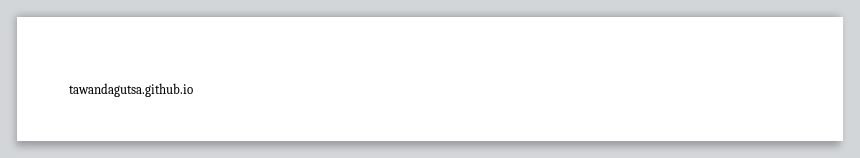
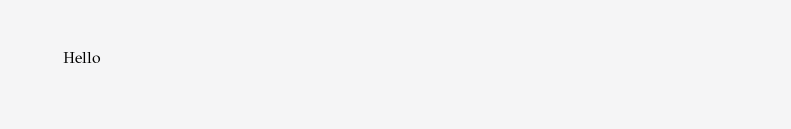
- tawandagutsa.github.io
+ Hello

